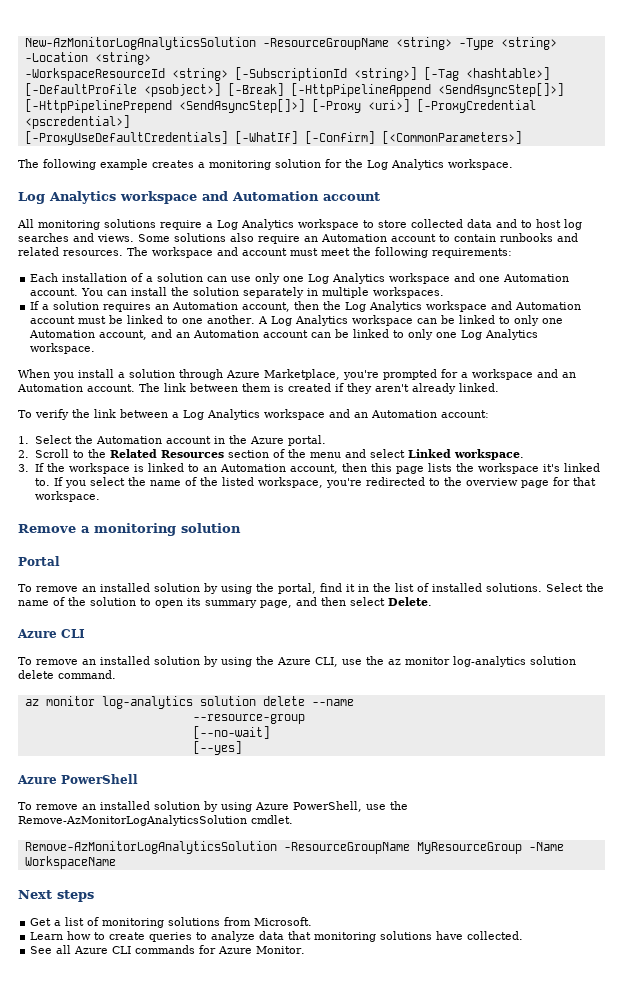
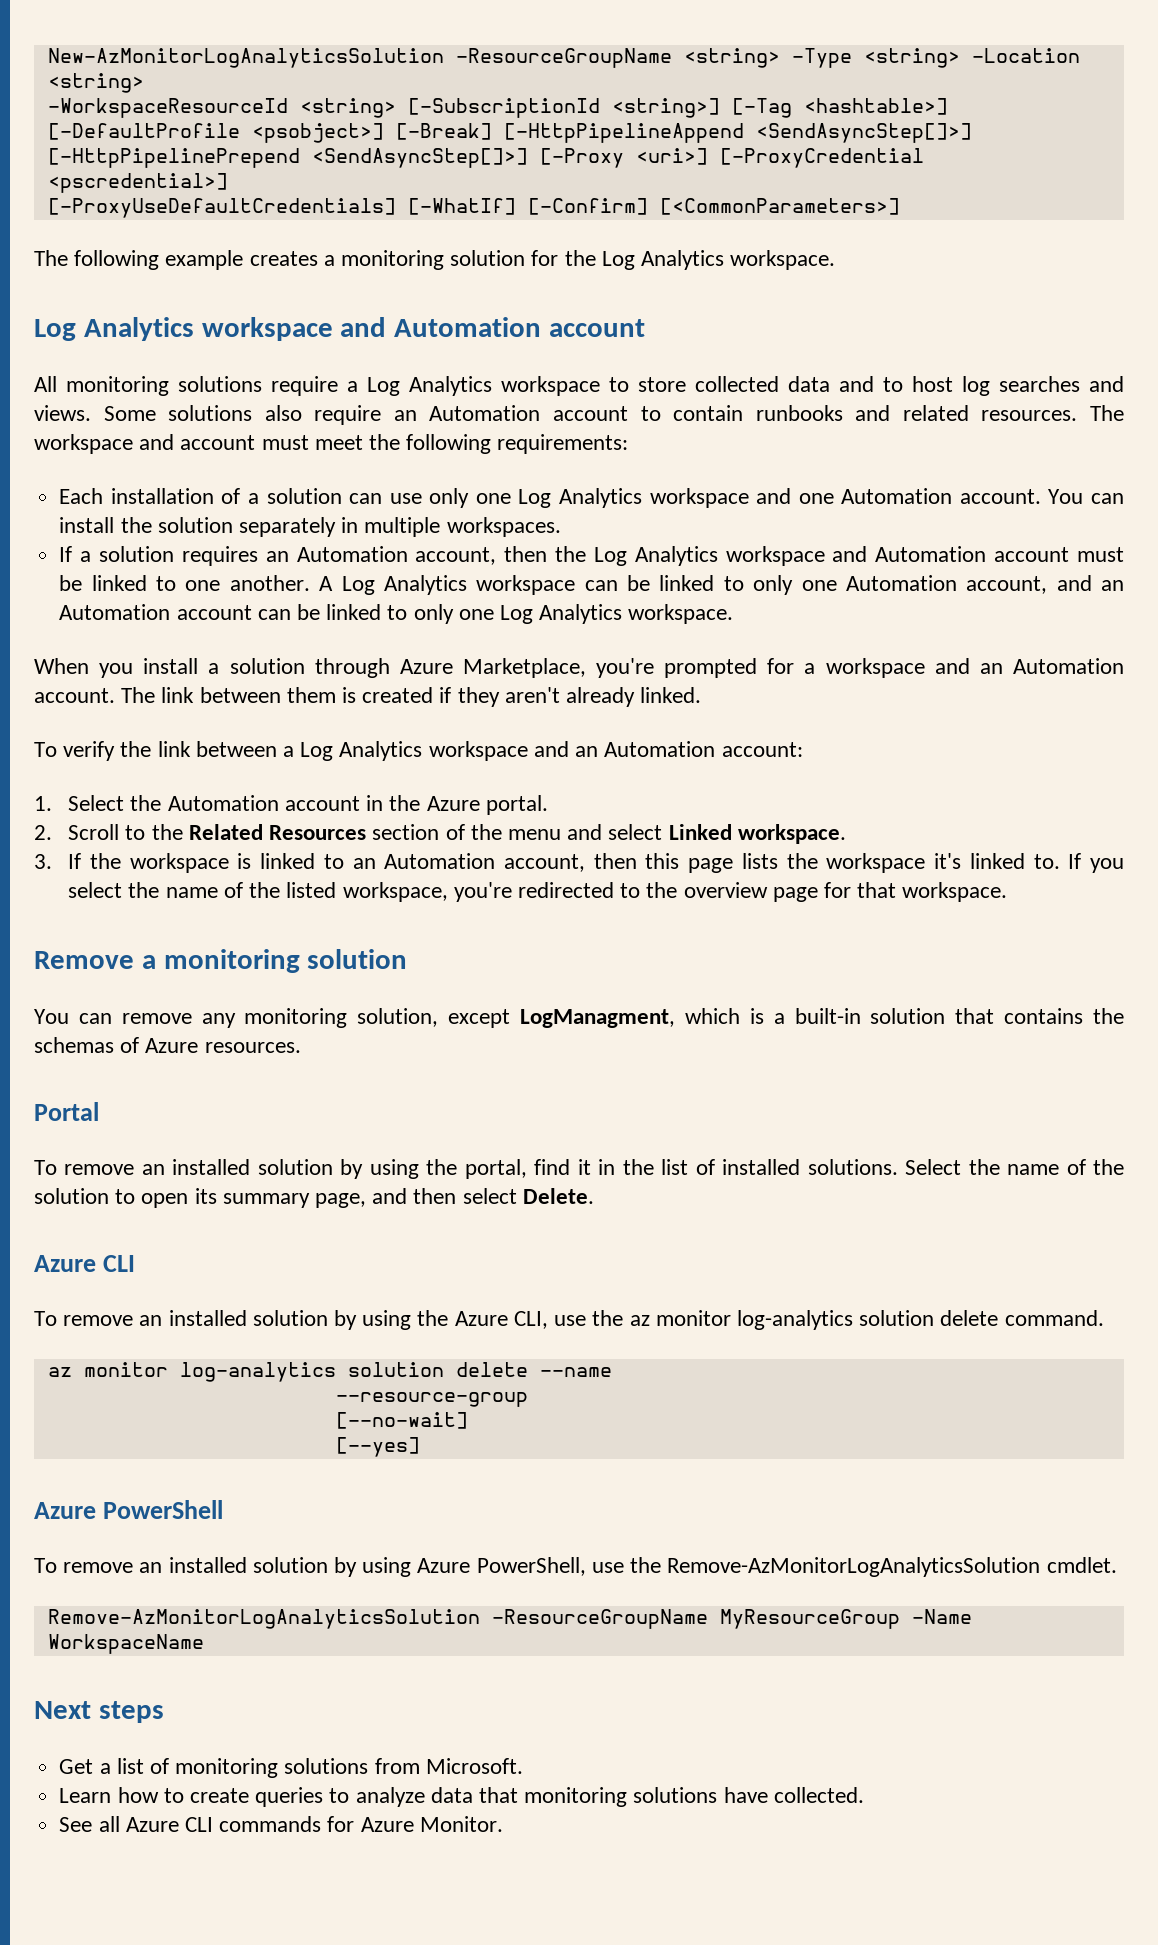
+ You can remove any monitoring solution, except LogManagment, which is a built-in solution that contains the schemas of Azure resources.

